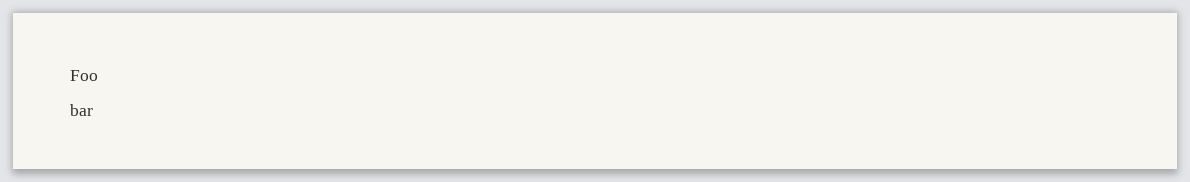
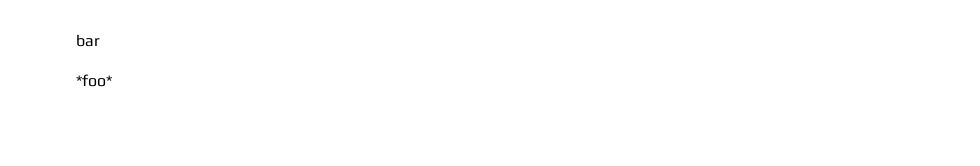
- Foo
  bar
+ *foo*

